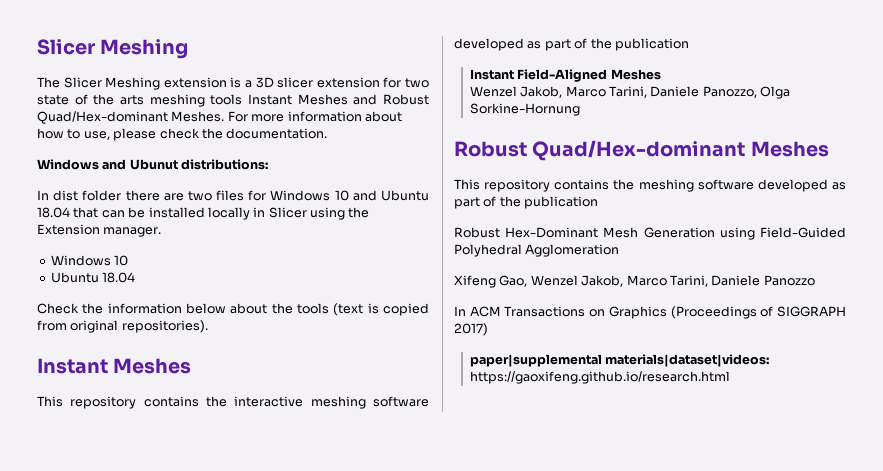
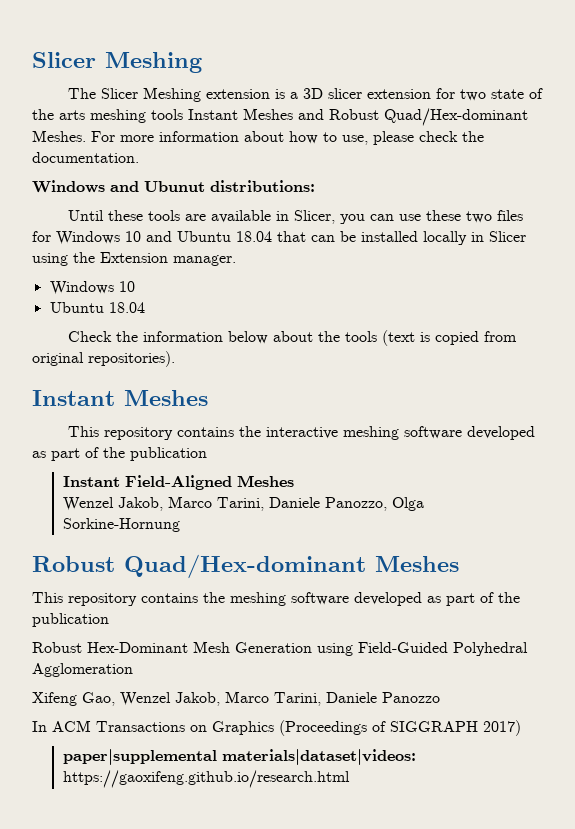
- In dist folder there are two files for Windows 10 and Ubuntu 18.04 that can be installed locally in Slicer using the Extension manager.
+ Until these tools are available in Slicer, you can use these two files for Windows 10 and Ubuntu 18.04 that can be installed locally in Slicer using the Extension manager.

